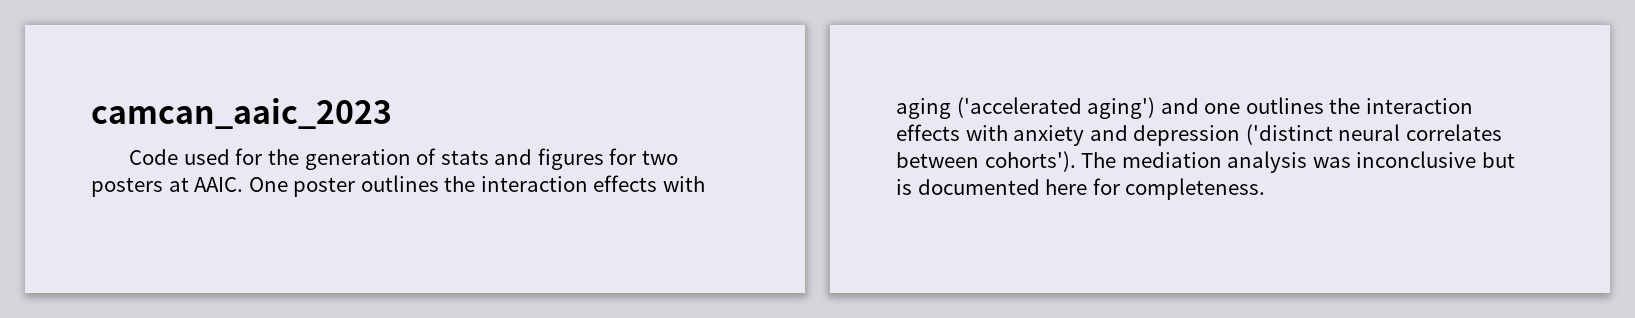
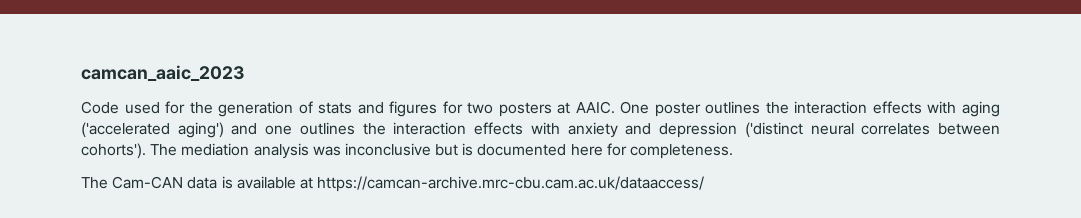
+ The Cam-CAN data is available at https://camcan-archive.mrc-cbu.cam.ac.uk/dataaccess/

